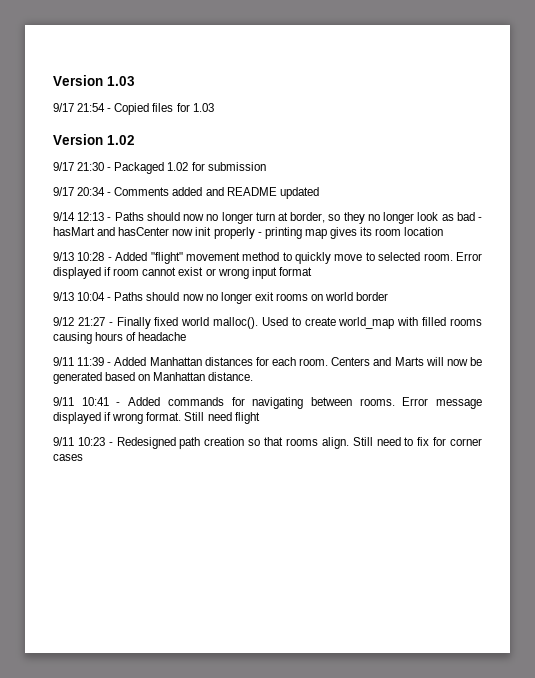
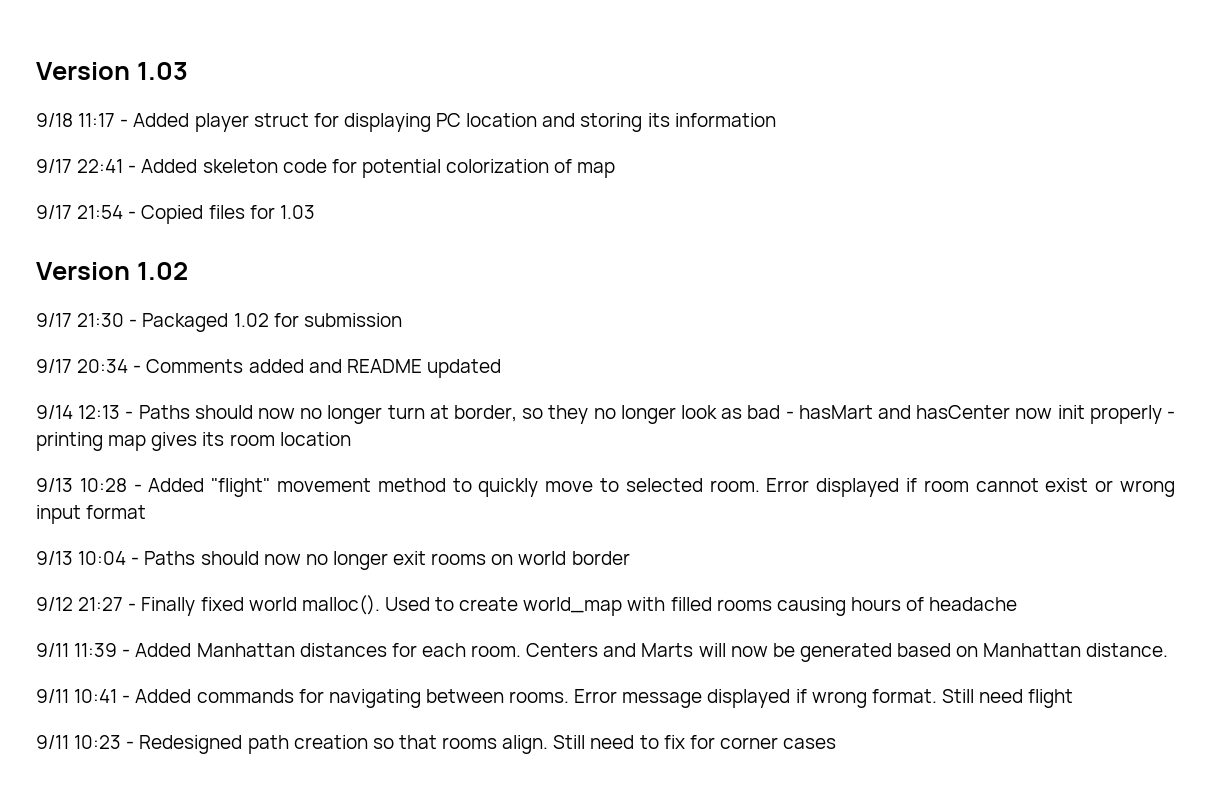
+ 9/18 11:17 - Added player struct for displaying PC location and storing its information
+ 9/17 22:41 - Added skeleton code for potential colorization of map

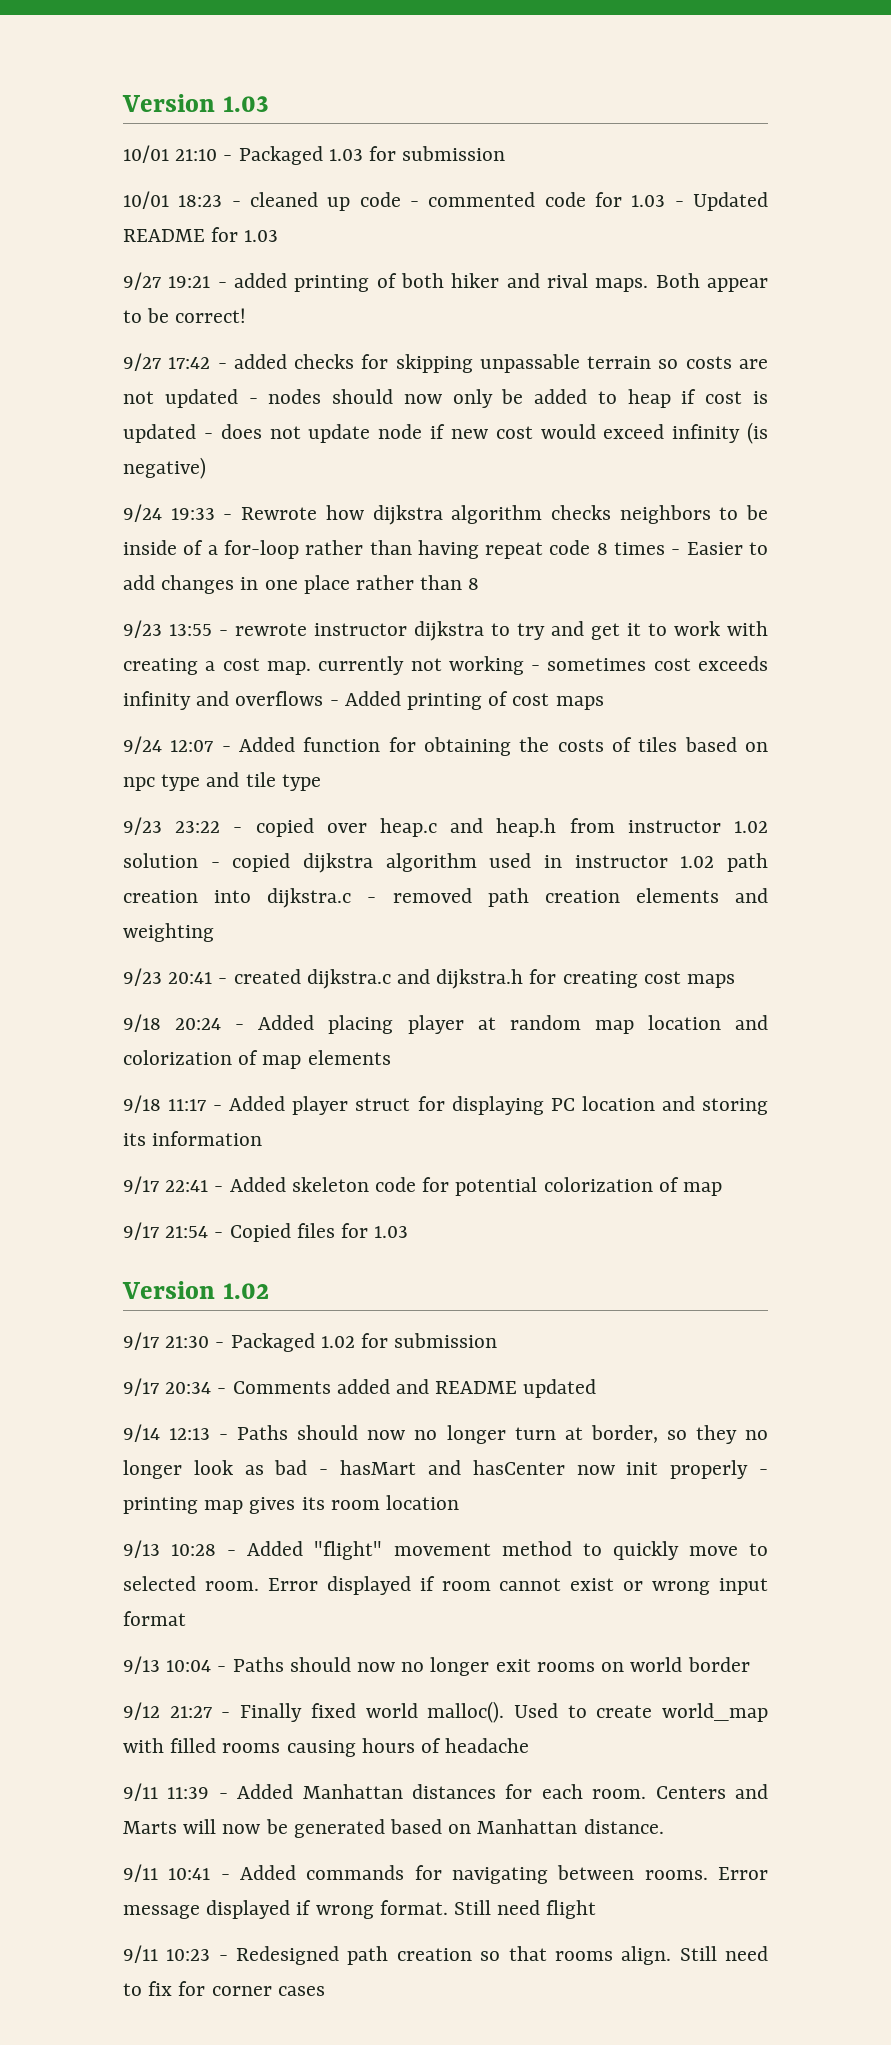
+ 10/01 21:10 - Packaged 1.03 for submission
+ 10/01 18:23 - cleaned up code - commented code for 1.03 - Updated README for 1.03
+ 9/27 19:21 - added printing of both hiker and rival maps. Both appear to be correct!
+ 9/27 17:42 - added checks for skipping unpassable terrain so costs are not updated - nodes should now only be added to heap if cost is updated - does not update node if new cost would exceed infinity (is negative)
+ 9/24 19:33 - Rewrote how dijkstra algorithm checks neighbors to be inside of a for-loop rather than having repeat code 8 times - Easier to add changes in one place rather than 8
+ 9/23 13:55 - rewrote instructor dijkstra to try and get it to work with creating a cost map. currently not working - sometimes cost exceeds infinity and overflows - Added printing of cost maps
+ 9/24 12:07 - Added function for obtaining the costs of tiles based on npc type and tile type
+ 9/23 23:22 - copied over heap.c and heap.h from instructor 1.02 solution - copied dijkstra algorithm used in instructor 1.02 path creation into dijkstra.c - removed path creation elements and weighting
+ 9/23 20:41 - created dijkstra.c and dijkstra.h for creating cost maps
+ 9/18 20:24 - Added placing player at random map location and colorization of map elements

